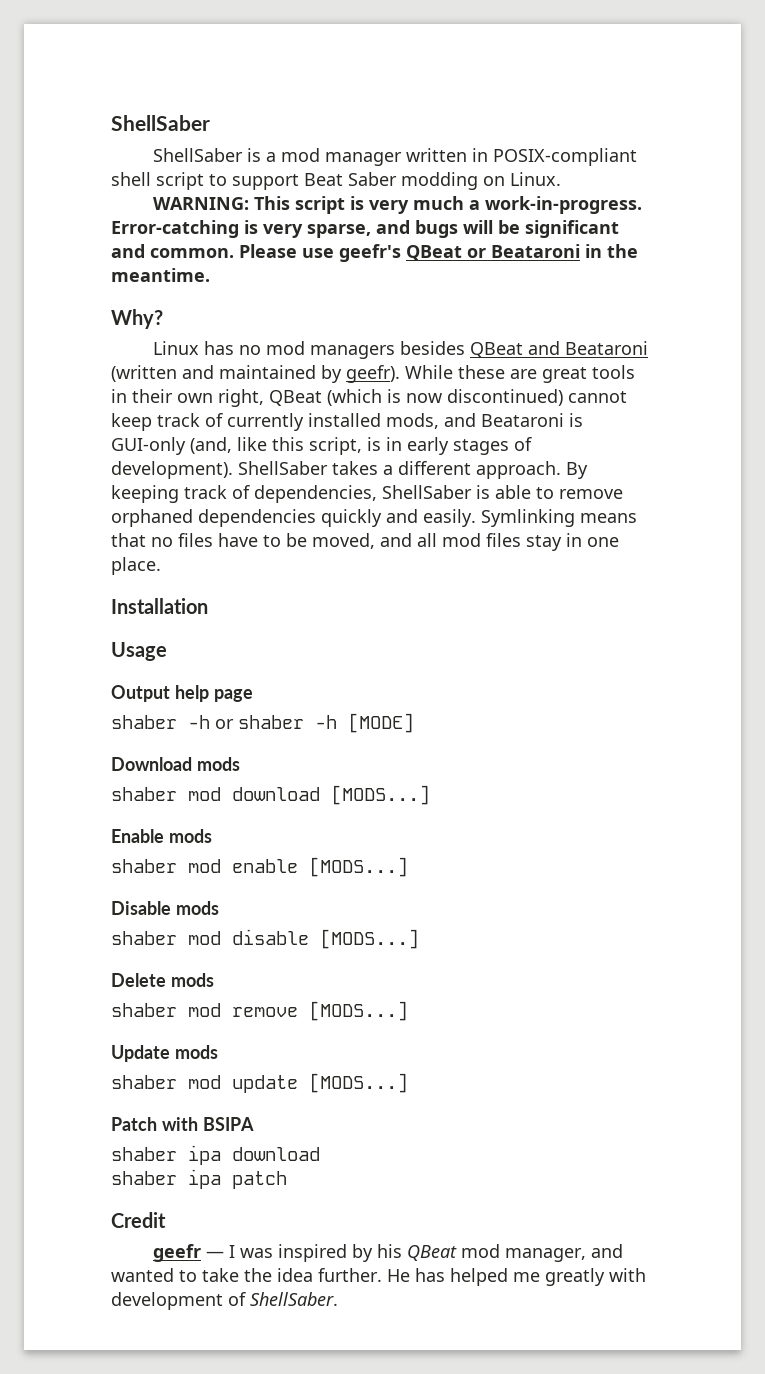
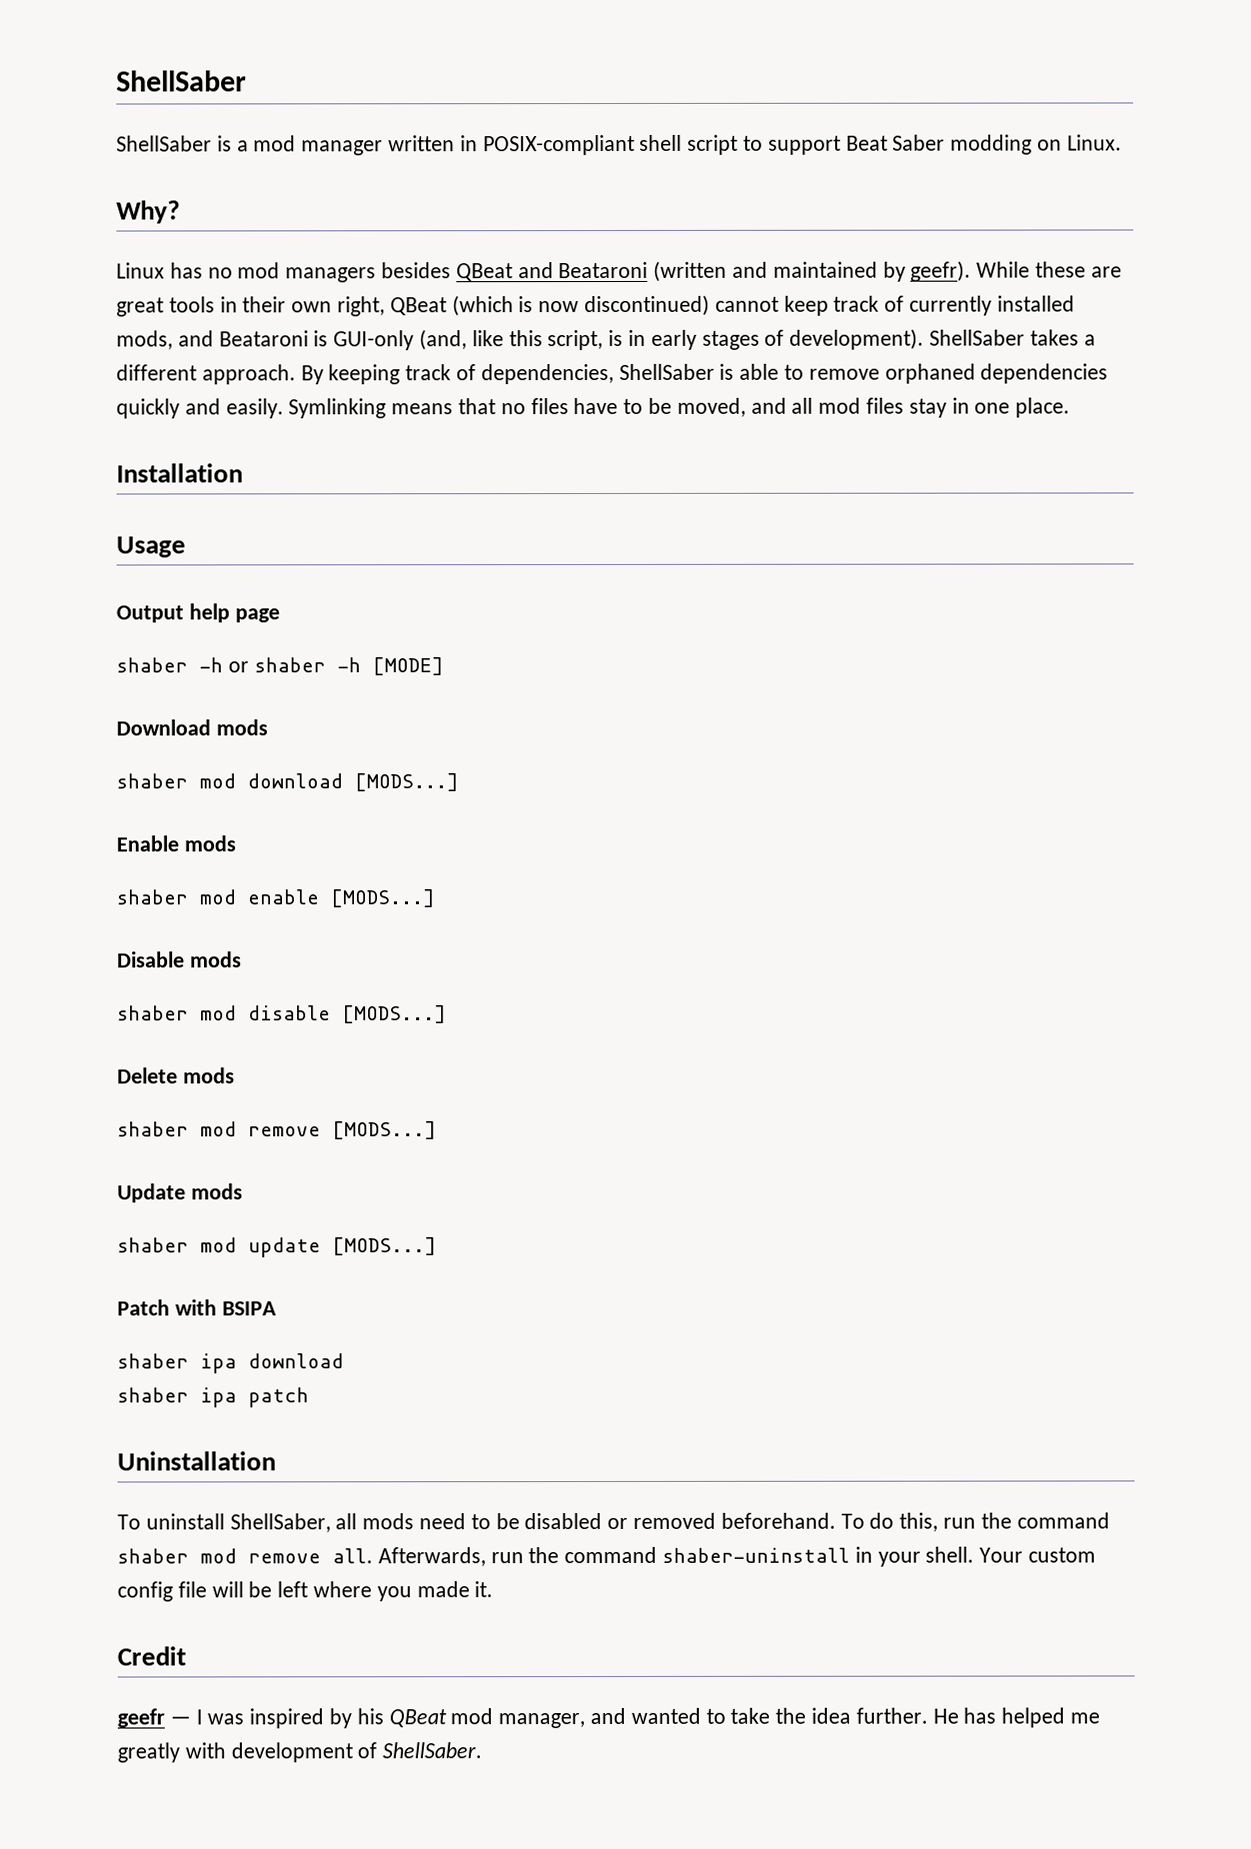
- WARNING: This script is very much a work-in-progress. Error-catching is very sparse, and bugs will be significant and common. Please use geefr's QBeat or Beataroni in the meantime.
+ Uninstallation
+ To uninstall ShellSaber, all mods need to be disabled or removed beforehand. To do this, run the command shaber mod remove all. Afterwards, run the command shaber-uninstall in your shell. Your custom config file will be left where you made it.

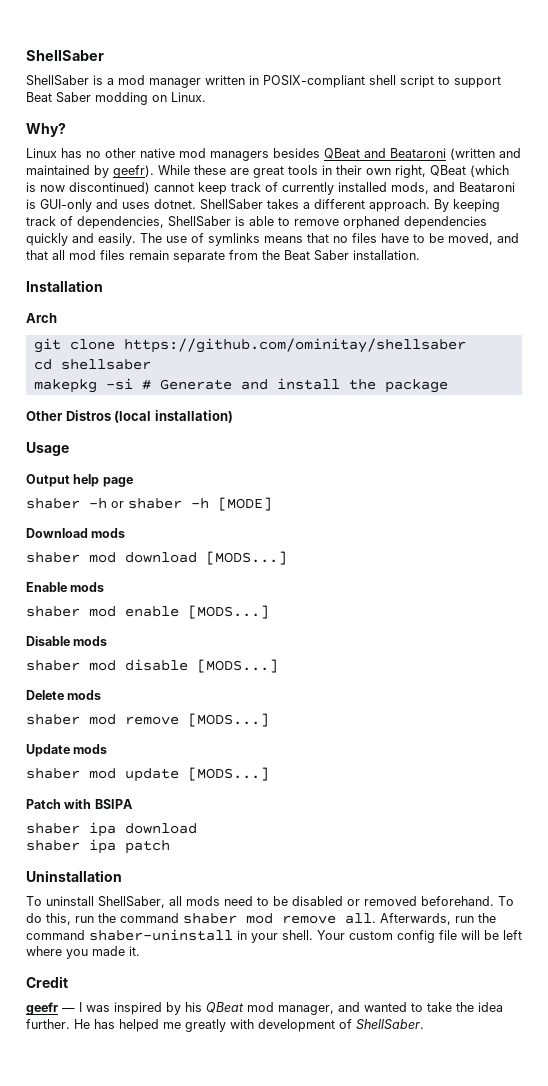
- Linux has no mod managers besides QBeat and Beataroni (written and maintained by geefr).
+ Linux has no other native mod managers besides QBeat and Beataroni (written and maintained by geefr).
- While these are great tools in their own right, QBeat (which is now discontinued) cannot keep track of currently installed mods, and Beataroni is GUI-only (and, like this script, is in early stages of development).
+ While these are great tools in their own right, QBeat (which is now discontinued) cannot keep track of currently installed mods, and Beataroni is GUI-only and uses dotnet.
- Symlinking means that no files have to be moved, and all mod files stay in one place.
+ The use of symlinks means that no files have to be moved, and that all mod files remain separate from the Beat Saber installation.
  Installation
+ Arch
+ git clone https://github.com/ominitay/shellsaber
+ cd shellsaber
+ makepkg -si # Generate and install the package
+ Other Distros (local installation)

